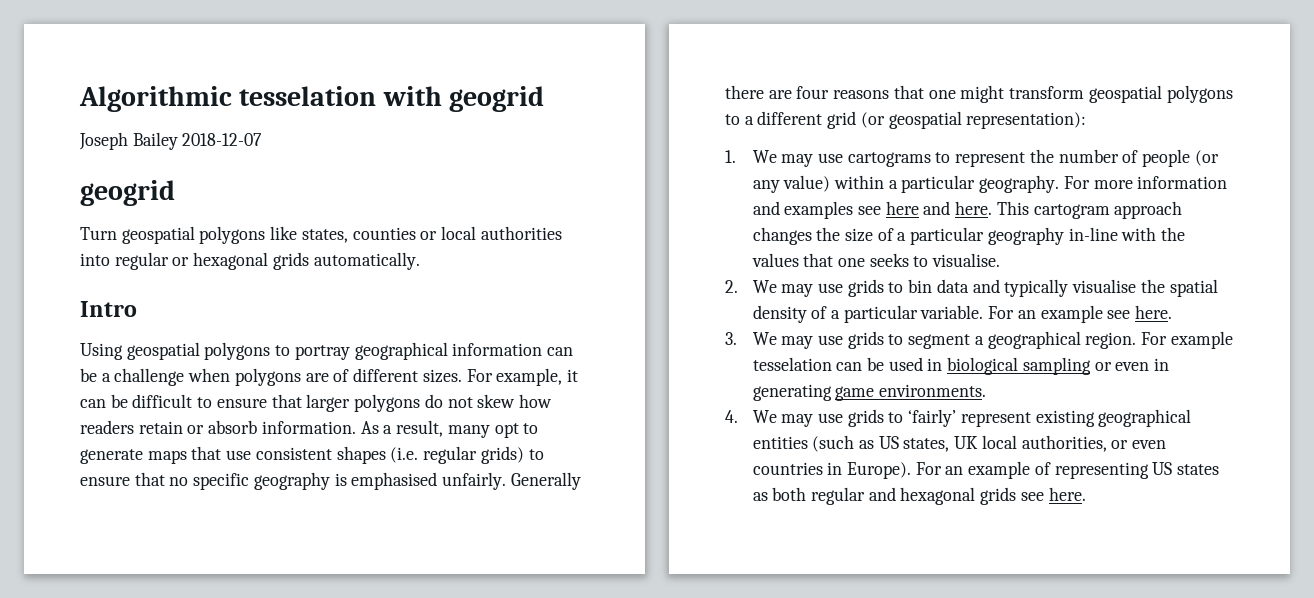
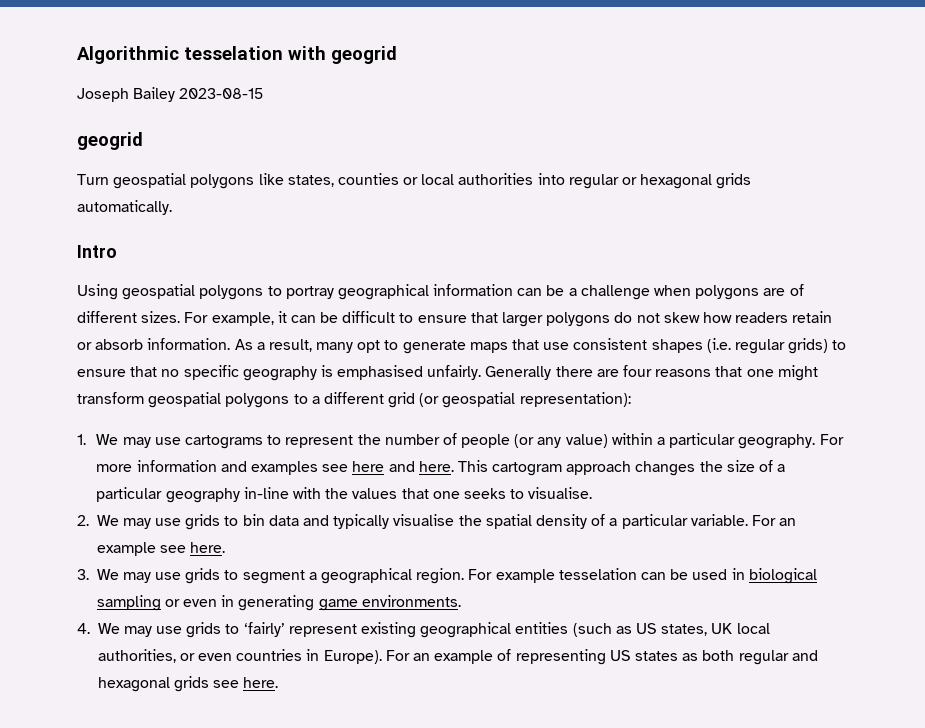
- Joseph Bailey 2018-12-07
+ Joseph Bailey 2023-08-15

